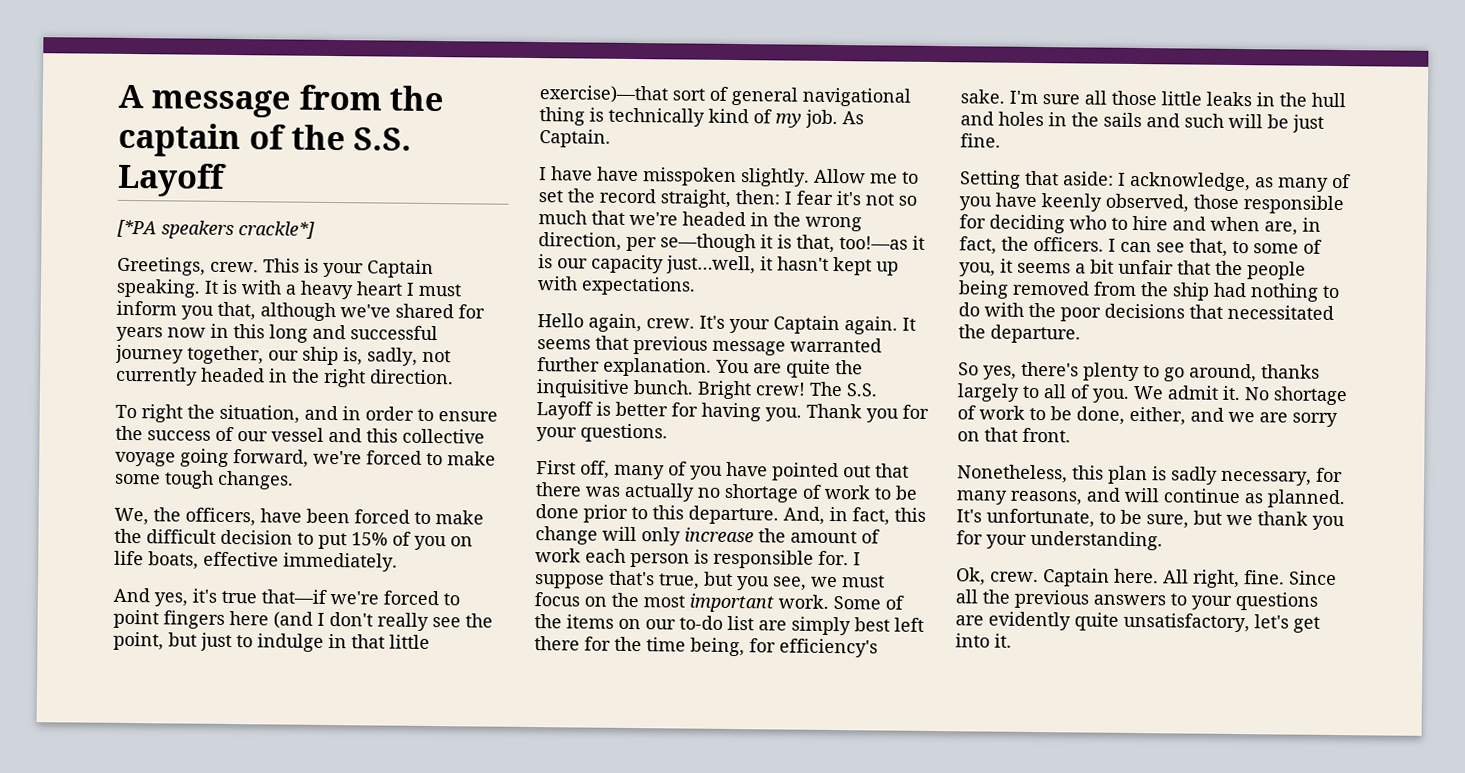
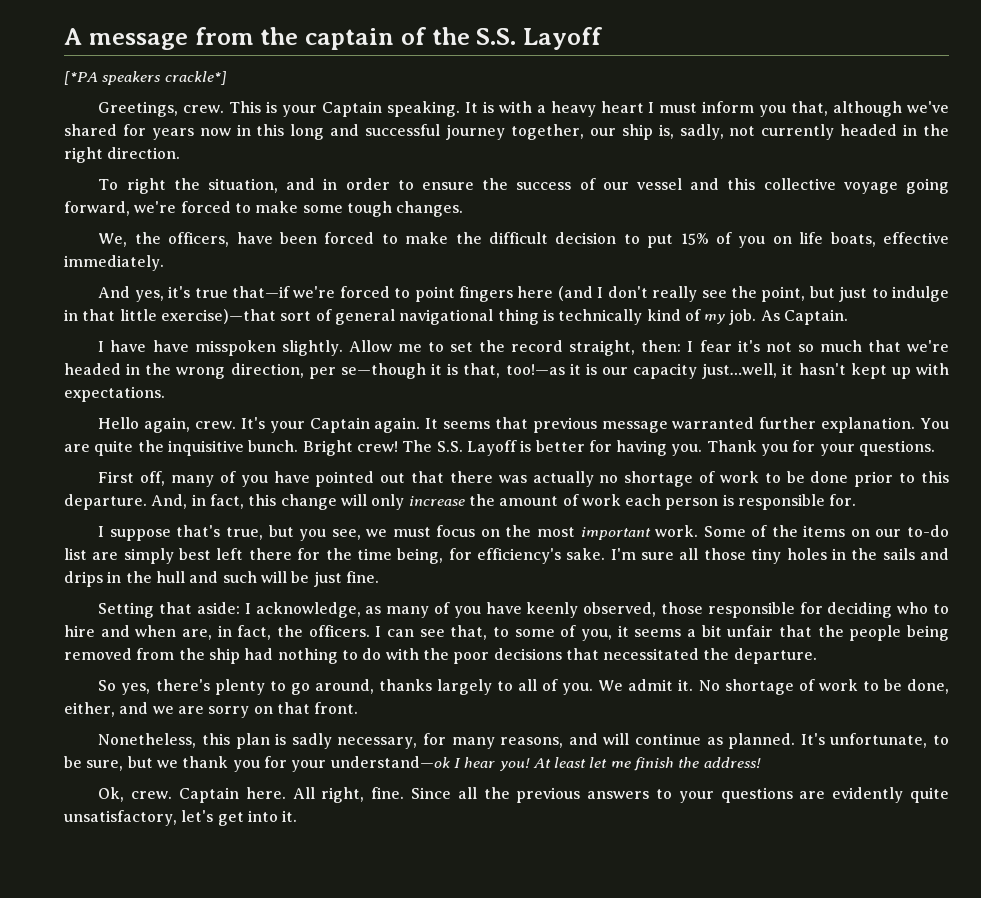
- And, in fact, this change will only increase the amount of work each person is responsible for. I suppose that's true, but you see, we must focus on the most important work.
+ And, in fact, this change will only increase the amount of work each person is responsible for.
+ I suppose that's true, but you see, we must focus on the most important work.
- I'm sure all those little leaks in the hull and holes in the sails and such will be just fine.
+ I'm sure all those tiny holes in the sails and drips in the hull and such will be just fine.
- It's unfortunate, to be sure, but we thank you for your understanding.
+ It's unfortunate, to be sure, but we thank you for your understand—ok I hear you! At least let me finish the address!

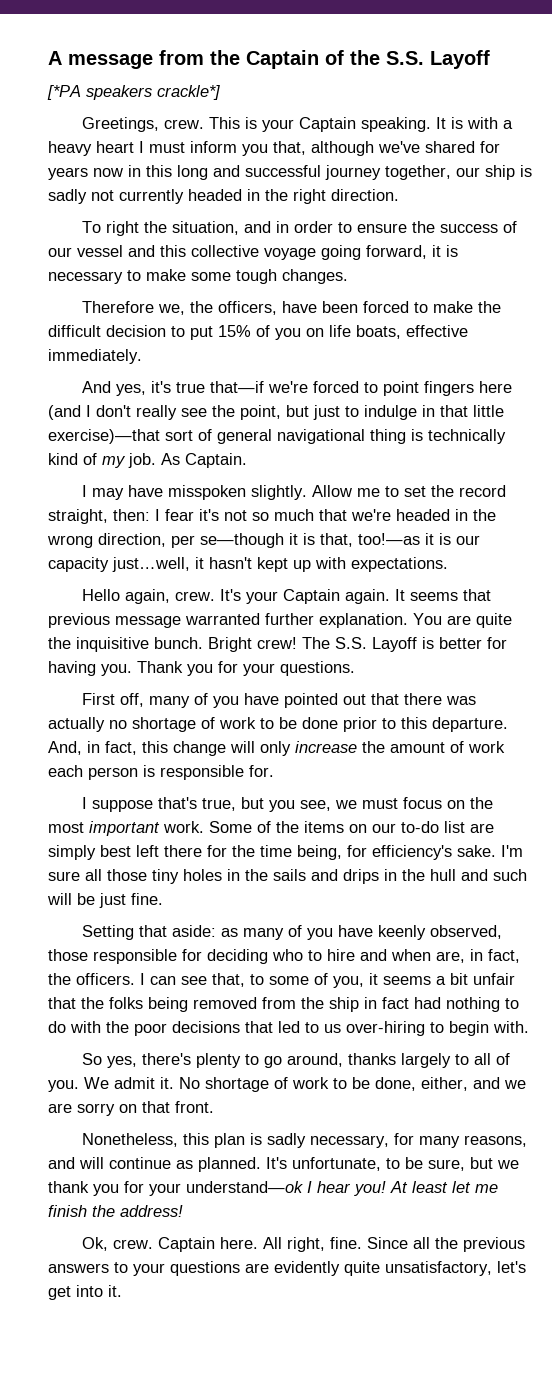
- A message from the captain of the S.S. Layoff
+ A message from the Captain of the S.S. Layoff
- It is with a heavy heart I must inform you that, although we've shared for years now in this long and successful journey together, our ship is, sadly, not currently headed in the right direction.
+ It is with a heavy heart I must inform you that, although we've shared for years now in this long and successful journey together, our ship is sadly not currently headed in the right direction.
- To right the situation, and in order to ensure the success of our vessel and this collective voyage going forward, we're forced to make some tough changes.
+ To right the situation, and in order to ensure the success of our vessel and this collective voyage going forward, it is necessary to make some tough changes.
- We, the officers, have been forced to make the difficult decision to put 15% of you on life boats, effective immediately.
+ Therefore we, the officers, have been forced to make the difficult decision to put 15% of you on life boats, effective immediately.
- I have have misspoken slightly.
+ I may have misspoken slightly.
- Setting that aside: I acknowledge, as many of you have keenly observed, those responsible for deciding who to hire and when are, in fact, the officers.
+ Setting that aside: as many of you have keenly observed, those responsible for deciding who to hire and when are, in fact, the officers.
- I can see that, to some of you, it seems a bit unfair that the people being removed from the ship had nothing to do with the poor decisions that necessitated the departure.
+ I can see that, to some of you, it seems a bit unfair that the folks being removed from the ship in fact had nothing to do with the poor decisions that led to us over-hiring to begin with.

